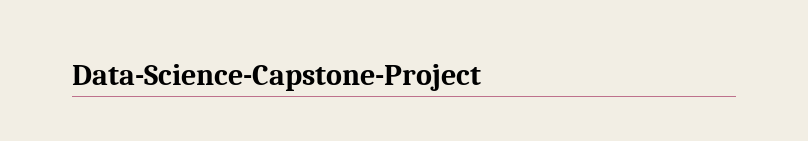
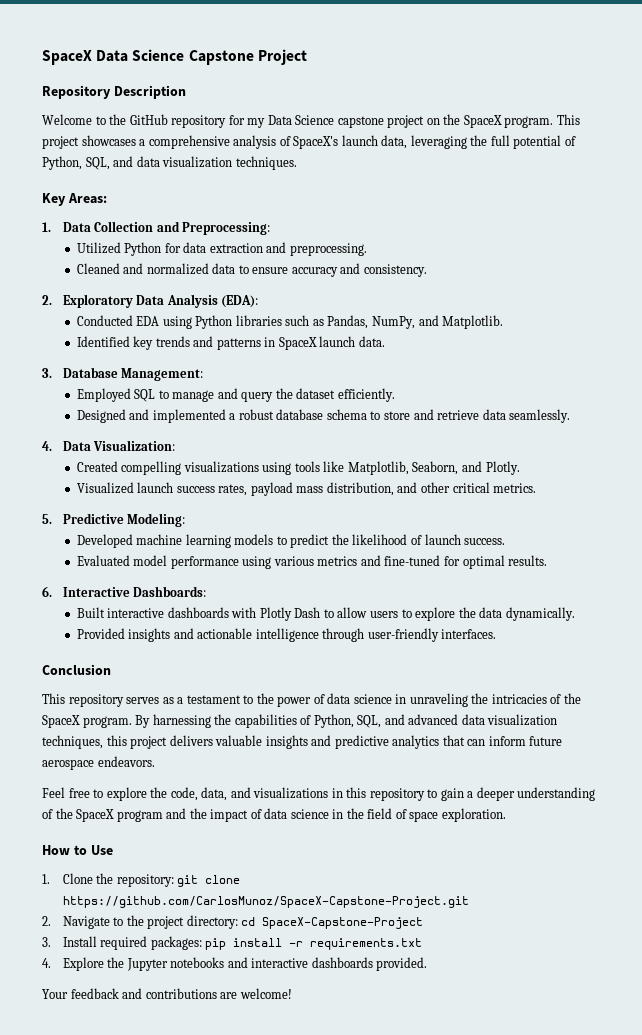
- Data-Science-Capstone-Project
+ SpaceX Data Science Capstone Project
+ Repository Description
+ Welcome to the GitHub repository for my Data Science capstone project on the SpaceX program. This project showcases a comprehensive analysis of SpaceX's launch data, leveraging the full potential of Python, SQL, and data visualization techniques.
+ Key Areas:
+ 1. Data Collection and Preprocessing:
+ Utilized Python for data extraction and preprocessing.
+ Cleaned and normalized data to ensure accuracy and consistency.
+ 2. Exploratory Data Analysis (EDA):
+ Conducted EDA using Python libraries such as Pandas, NumPy, and Matplotlib.
+ Identified key trends and patterns in SpaceX launch data.
+ 3. Database Management:
+ Employed SQL to manage and query the dataset efficiently.
+ Designed and implemented a robust database schema to store and retrieve data seamlessly.
+ 4. Data Visualization:
+ Created compelling visualizations using tools like Matplotlib, Seaborn, and Plotly.
+ Visualized launch success rates, payload mass distribution, and other critical metrics.
+ 5. Predictive Modeling:
+ Developed machine learning models to predict the likelihood of launch success.
+ Evaluated model performance using various metrics and fine-tuned for optimal results.
+ 6. Interactive Dashboards:
+ Built interactive dashboards with Plotly Dash to allow users to explore the data dynamically.
+ Provided insights and actionable intelligence through user-friendly interfaces.
+ Conclusion
+ This repository serves as a testament to the power of data science in unraveling the intricacies of the SpaceX program. By harnessing the capabilities of Python, SQL, and advanced data visualization techniques, this project delivers valuable insights and predictive analytics that can inform future aerospace endeavors.
+ Feel free to explore the code, data, and visualizations in this repository to gain a deeper understanding of the SpaceX program and the impact of data science in the field of space exploration.
+ How to Use
+ 1. Clone the repository: git clone https://github.com/CarlosMunoz/SpaceX-Capstone-Project.git
+ 2. Navigate to the project directory: cd SpaceX-Capstone-Project
+ 3. Install required packages: pip install -r requirements.txt
+ 4. Explore the Jupyter notebooks and interactive dashboards provided.
+ Your feedback and contributions are welcome!

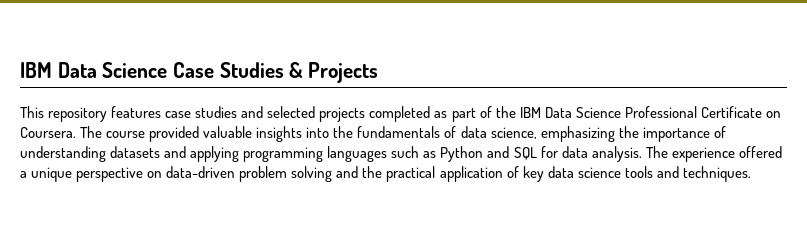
- SpaceX Data Science Capstone Project
- Repository Description
- Welcome to the GitHub repository for my Data Science capstone project on the SpaceX program. This project showcases a comprehensive analysis of SpaceX's launch data, leveraging the full potential of Python, SQL, and data visualization techniques.
- Key Areas:
- 1. Data Collection and Preprocessing:
- Utilized Python for data extraction and preprocessing.
- Cleaned and normalized data to ensure accuracy and consistency.
- 2. Exploratory Data Analysis (EDA):
- Conducted EDA using Python libraries such as Pandas, NumPy, and Matplotlib.
- Identified key trends and patterns in SpaceX launch data.
- 3. Database Management:
- Employed SQL to manage and query the dataset efficiently.
- Designed and implemented a robust database schema to store and retrieve data seamlessly.
- 4. Data Visualization:
- Created compelling visualizations using tools like Matplotlib, Seaborn, and Plotly.
- Visualized launch success rates, payload mass distribution, and other critical metrics.
- 5. Predictive Modeling:
- Developed machine learning models to predict the likelihood of launch success.
- Evaluated model performance using various metrics and fine-tuned for optimal results.
- 6. Interactive Dashboards:
- Built interactive dashboards with Plotly Dash to allow users to explore the data dynamically.
- Provided insights and actionable intelligence through user-friendly interfaces.
- Conclusion
- This repository serves as a testament to the power of data science in unraveling the intricacies of the SpaceX program. By harnessing the capabilities of Python, SQL, and advanced data visualization techniques, this project delivers valuable insights and predictive analytics that can inform future aerospace endeavors.
- Feel free to explore the code, data, and visualizations in this repository to gain a deeper understanding of the SpaceX program and the impact of data science in the field of space exploration.
- How to Use
- 1. Clone the repository: git clone https://github.com/CarlosMunoz/SpaceX-Capstone-Project.git
- 2. Navigate to the project directory: cd SpaceX-Capstone-Project
- 3. Install required packages: pip install -r requirements.txt
- 4. Explore the Jupyter notebooks and interactive dashboards provided.
- Your feedback and contributions are welcome!
+ IBM Data Science Case Studies & Projects
+ This repository features case studies and selected projects completed as part of the IBM Data Science Professional Certificate on Coursera. The course provided valuable insights into the fundamentals of data science, emphasizing the importance of understanding datasets and applying programming languages such as Python and SQL for data analysis. The experience offered a unique perspective on data-driven problem solving and the practical application of key data science tools and techniques.

